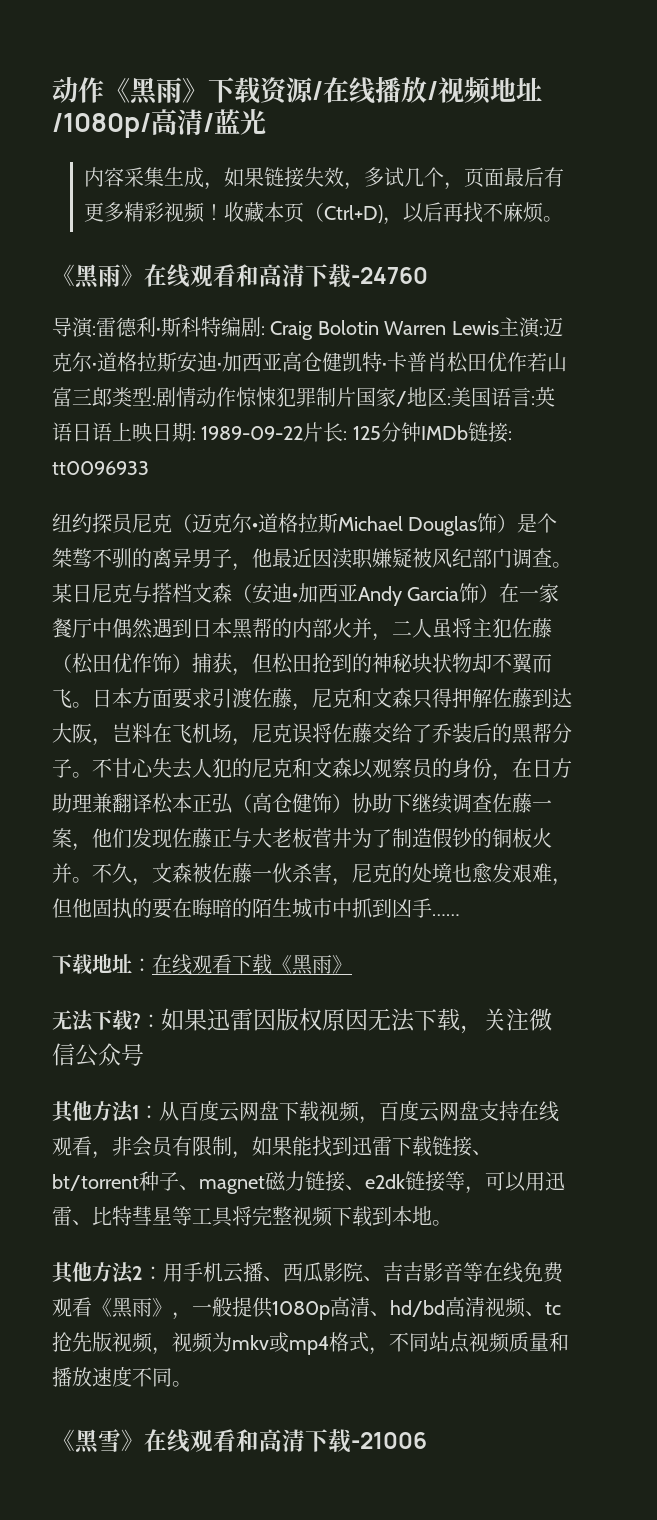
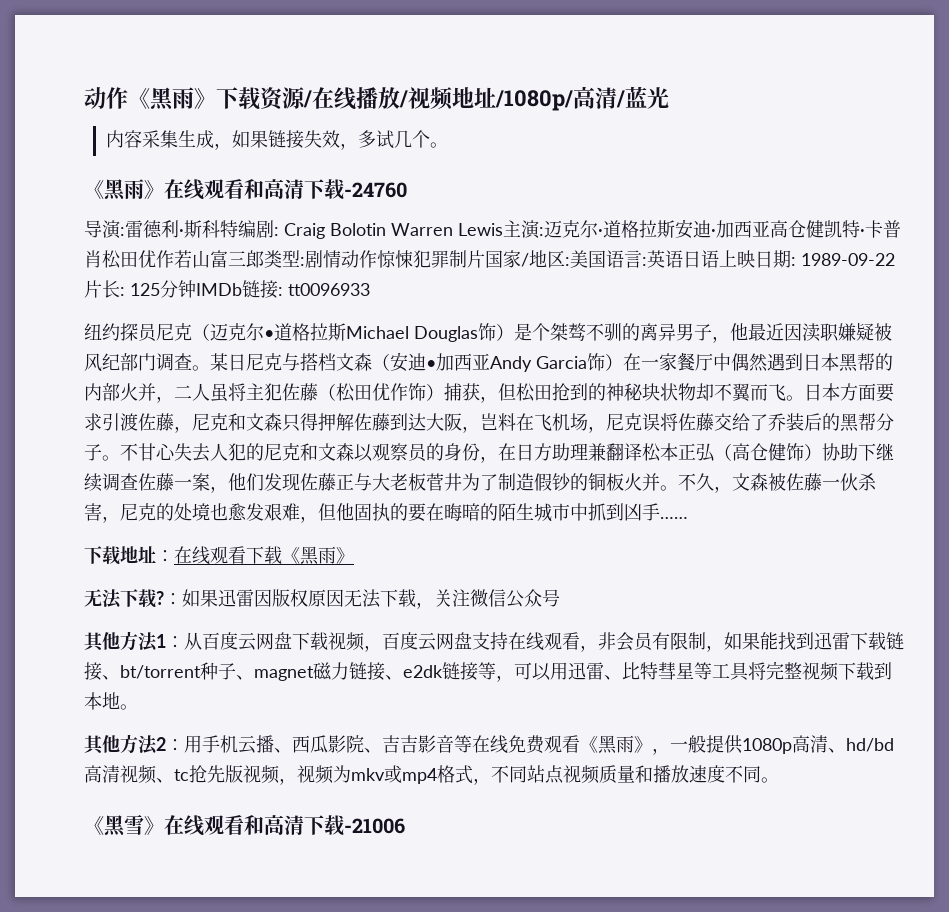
- 内容采集生成，如果链接失效，多试几个，页面最后有更多精彩视频！收藏本页（Ctrl+D)，以后再找不麻烦。
+ 内容采集生成，如果链接失效，多试几个。

